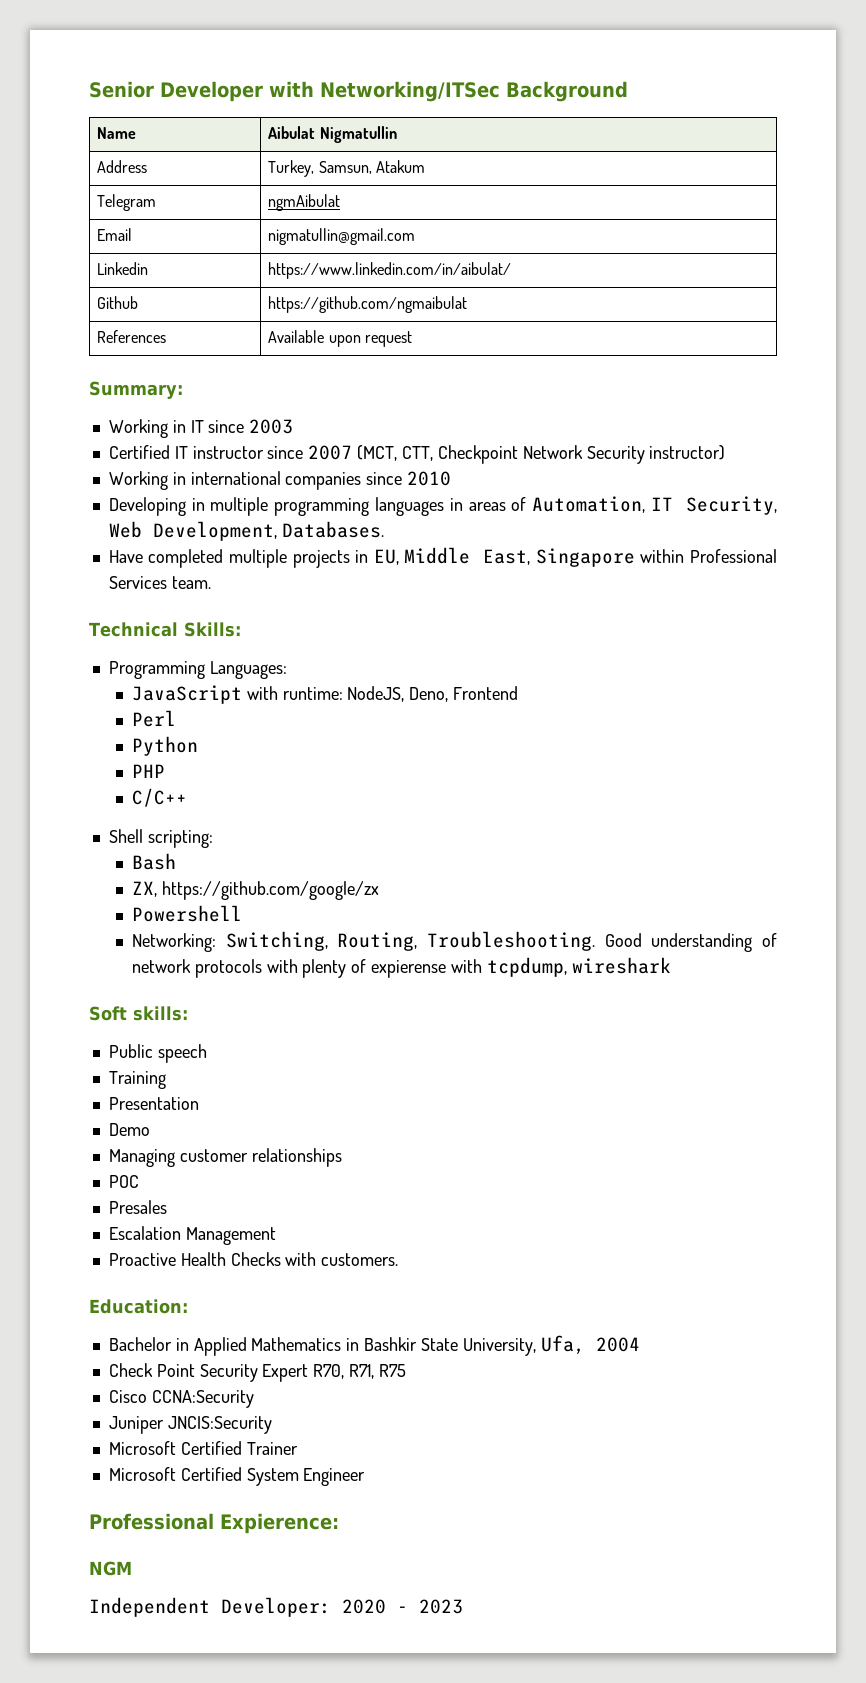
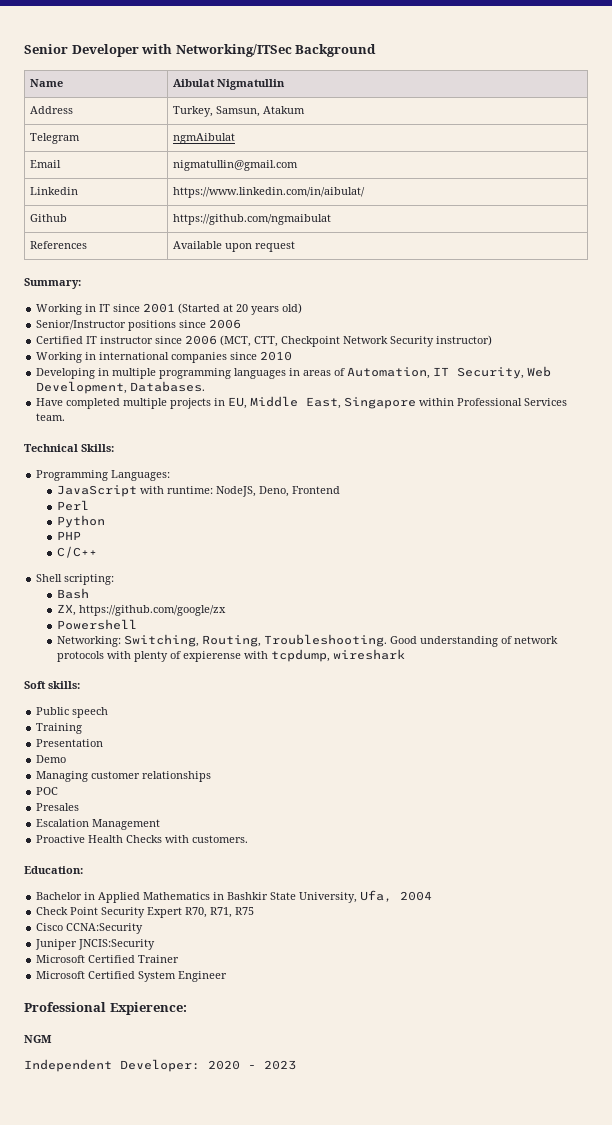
- Working in IT since 2003
+ Working in IT since 2001 (Started at 20 years old)
+ Senior/Instructor positions since 2006
- Certified IT instructor since 2007 (MCT, CTT, Checkpoint Network Security instructor)
+ Certified IT instructor since 2006 (MCT, CTT, Checkpoint Network Security instructor)

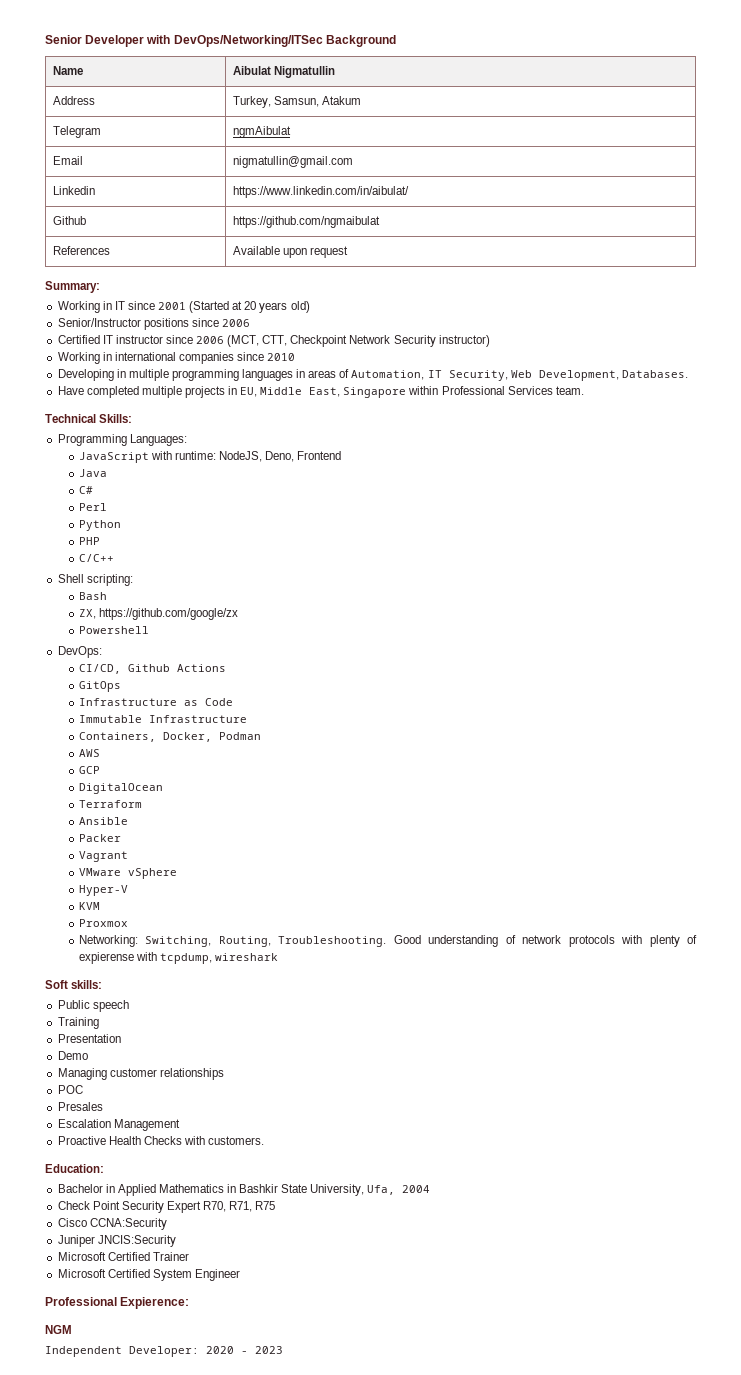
- Senior Developer with Networking/ITSec Background
+ Senior Developer with DevOps/Networking/ITSec Background
+ Java
+ C#
+ DevOps:
+ CI/CD, Github Actions
+ GitOps
+ Infrastructure as Code
+ Immutable Infrastructure
+ Containers, Docker, Podman
+ AWS
+ GCP
+ DigitalOcean
+ Terraform
+ Ansible
+ Packer
+ Vagrant
+ VMware vSphere
+ Hyper-V
+ KVM
+ Proxmox

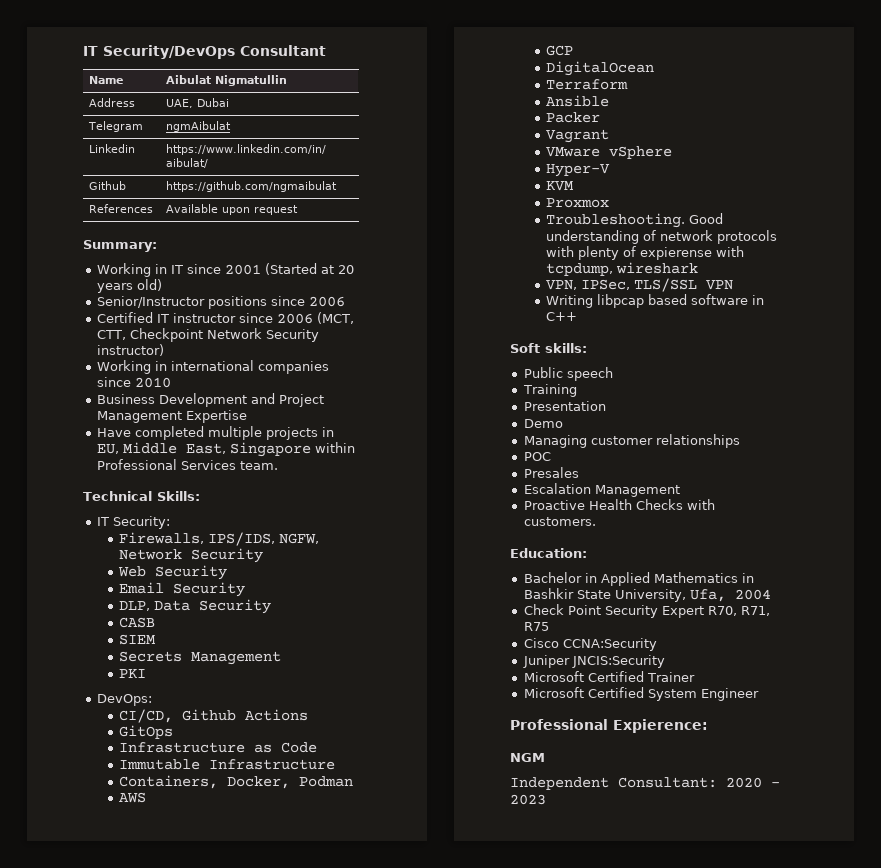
- Senior Developer with DevOps/Networking/ITSec Background
+ IT Security/DevOps Consultant
- Address | Turkey, Samsun, Atakum
+ Address | UAE, Dubai
- Email | nigmatullin@gmail.com
- Developing in multiple programming languages in areas of Automation, IT Security, Web Development, Databases.
+ Business Development and Project Management Expertise
- Programming Languages:
- JavaScript with runtime: NodeJS, Deno, Frontend
- Java
- C#
- Perl
- Python
- PHP
- C/C++
- Shell scripting:
- Bash
- ZX, https://github.com/google/zx
- Powershell
+ IT Security:
+ Firewalls, IPS/IDS, NGFW, Network Security
+ Web Security
+ Email Security
+ DLP, Data Security
+ CASB
+ SIEM
+ Secrets Management
+ PKI
- Networking: Switching, Routing, Troubleshooting.
+ Troubleshooting.
+ VPN, IPSec, TLS/SSL VPN
+ Writing libpcap based software in C++
- Independent Developer: 2020 - 2023
+ Independent Consultant: 2020 - 2023

